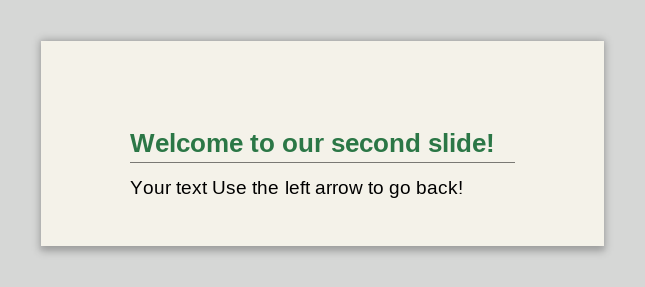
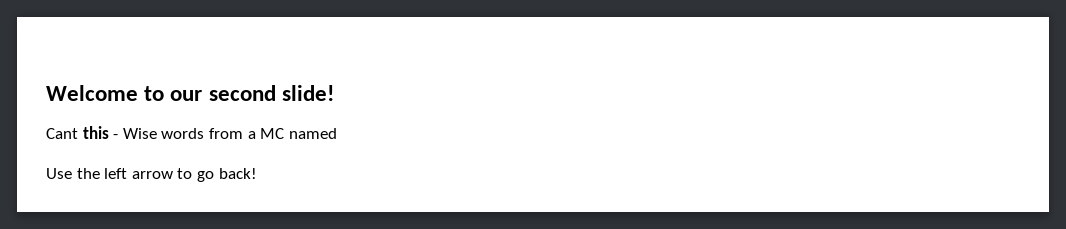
- Your text Use the left arrow to go back!
+ Cant this - Wise words from a MC named
+ Use the left arrow to go back!

